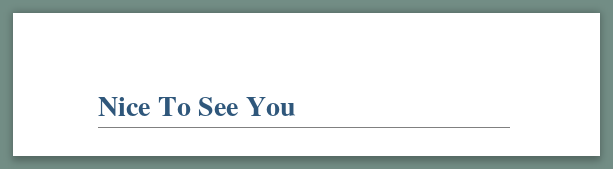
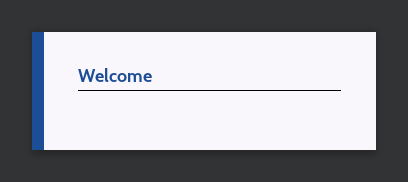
- Nice To See You
+ Welcome

